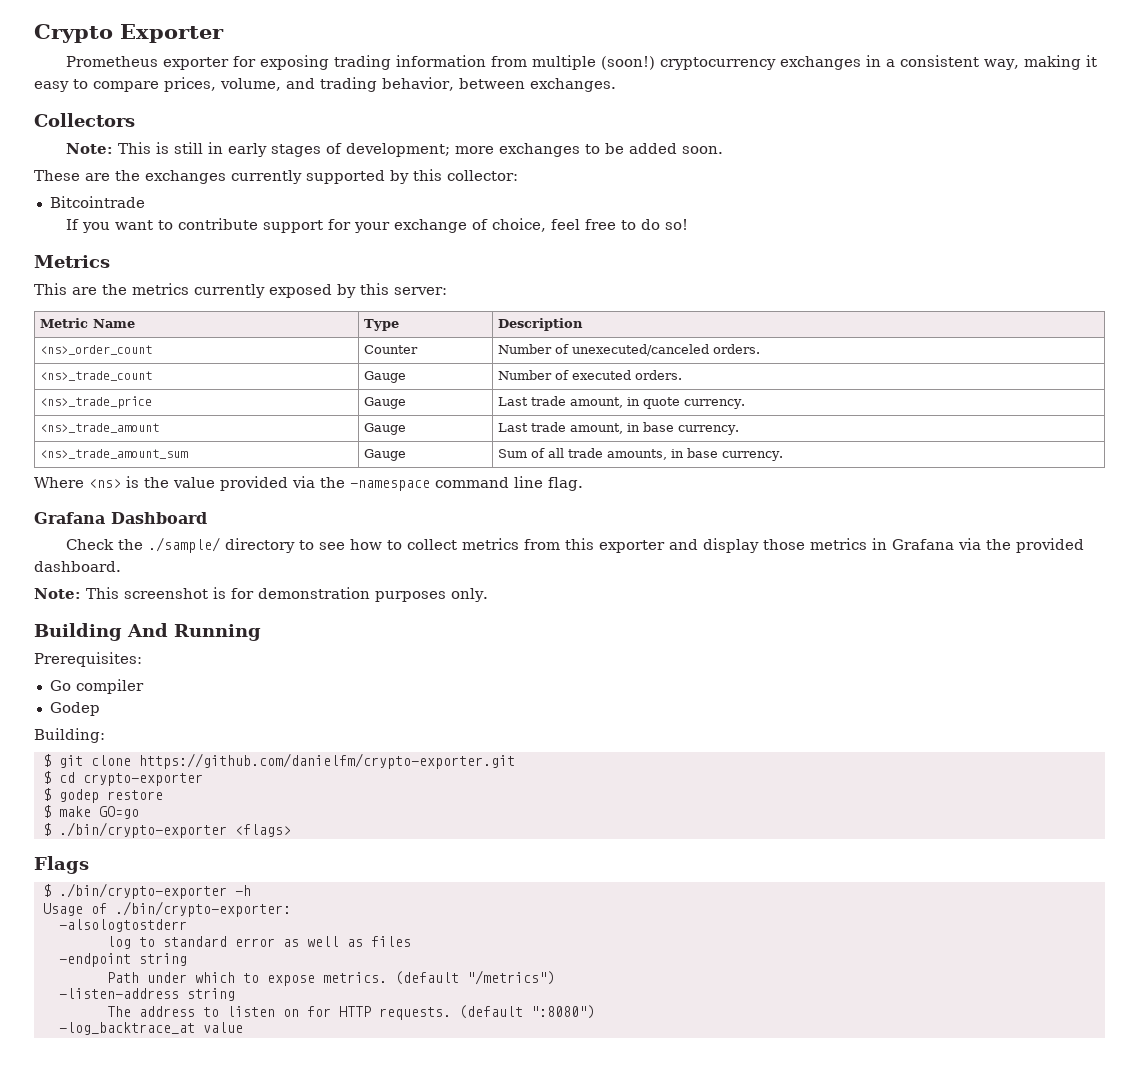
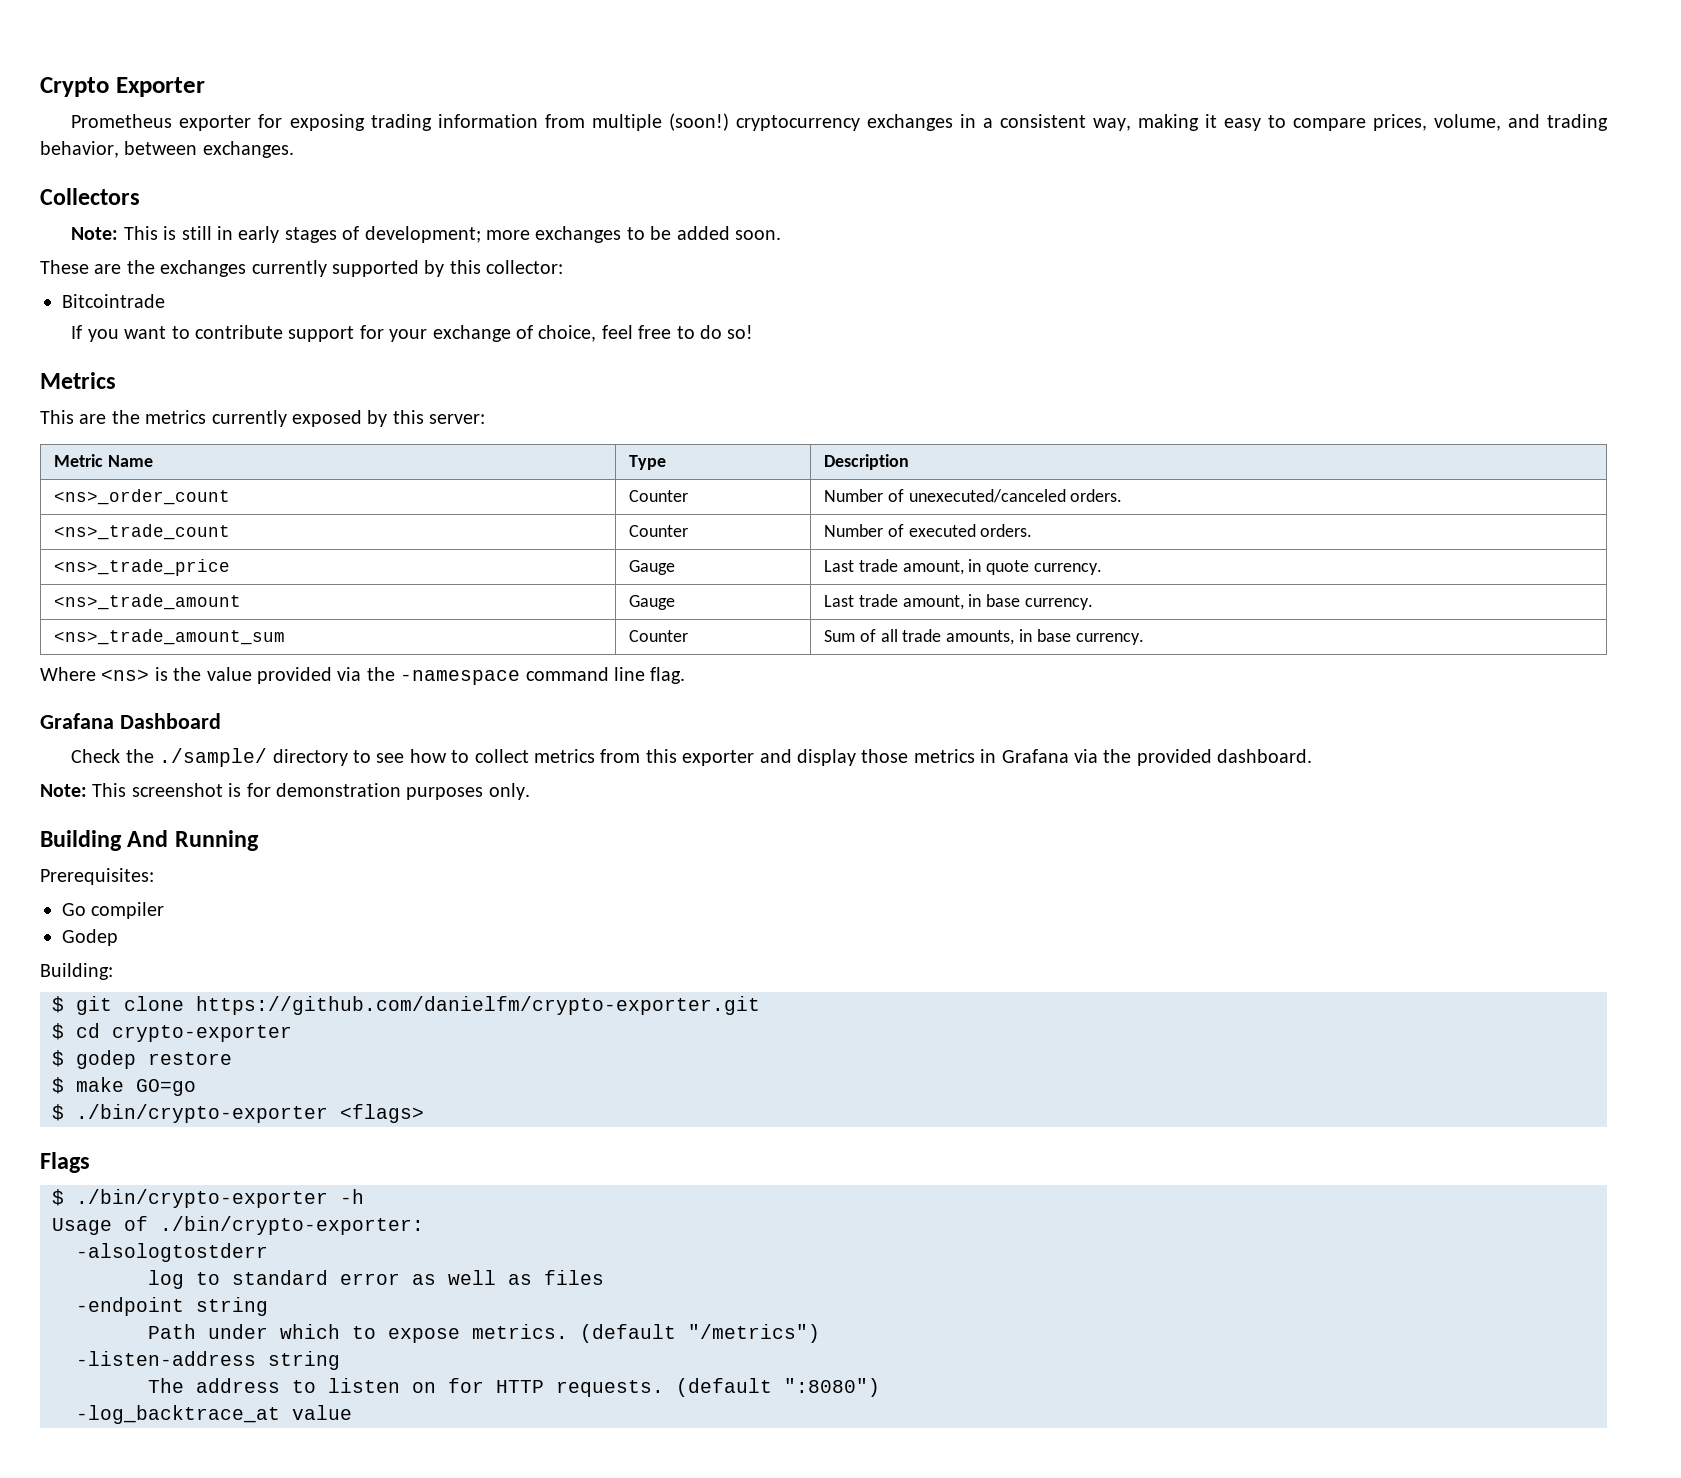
- <ns>_trade_count | Gauge | Number of executed orders.
+ <ns>_trade_count | Counter | Number of executed orders.
- <ns>_trade_amount_sum | Gauge | Sum of all trade amounts, in base currency.
+ <ns>_trade_amount_sum | Counter | Sum of all trade amounts, in base currency.

